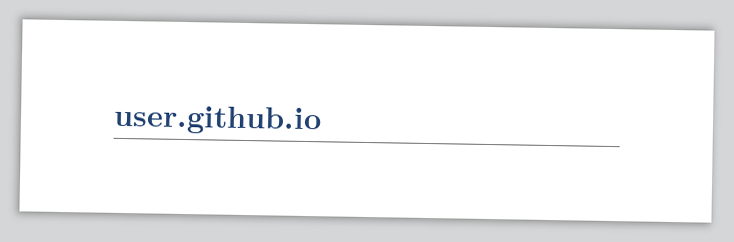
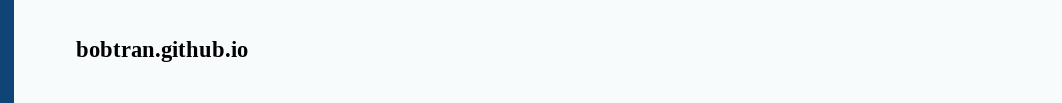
- user.github.io
+ bobtran.github.io

